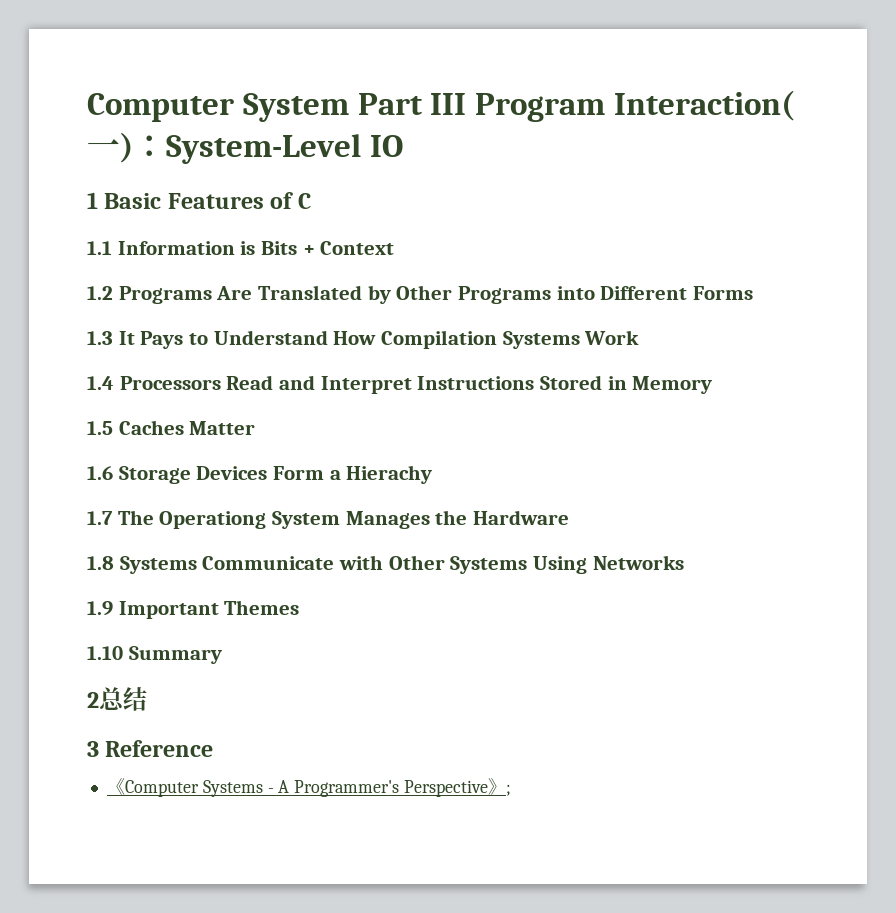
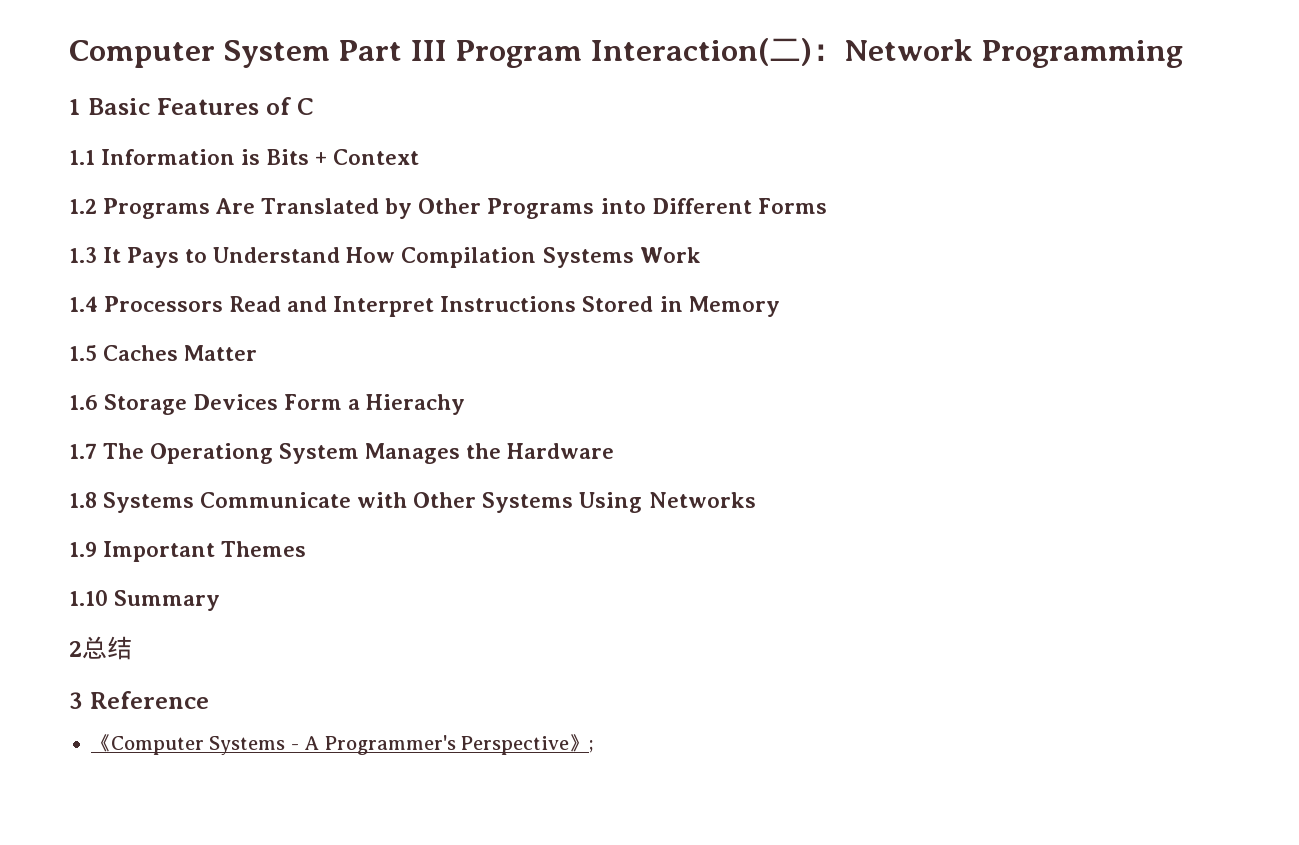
- Computer System Part III Program Interaction(一)：System-Level IO
+ Computer System Part III Program Interaction(二)：Network Programming

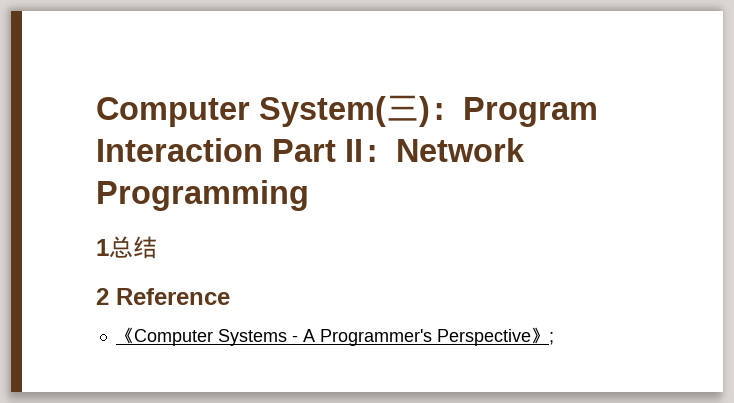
- Computer System Part III Program Interaction(二)：Network Programming
- 1 Basic Features of C
- 1.1 Information is Bits + Context
- 1.2 Programs Are Translated by Other Programs into Different Forms
- 1.3 It Pays to Understand How Compilation Systems Work
- 1.4 Processors Read and Interpret Instructions Stored in Memory
- 1.5 Caches Matter
- 1.6 Storage Devices Form a Hierachy
- 1.7 The Operationg System Manages the Hardware
- 1.8 Systems Communicate with Other Systems Using Networks
- 1.9 Important Themes
- 1.10 Summary
- 2总结
+ Computer System(三)：Program Interaction Part II：Network Programming
+ 1总结
- 3 Reference
+ 2 Reference

